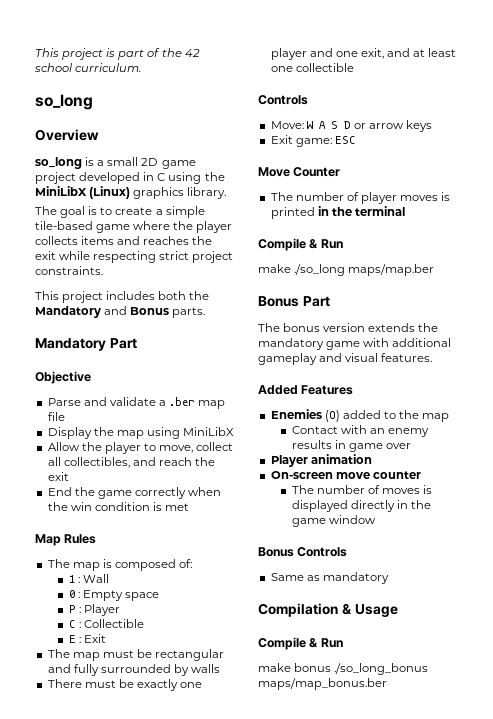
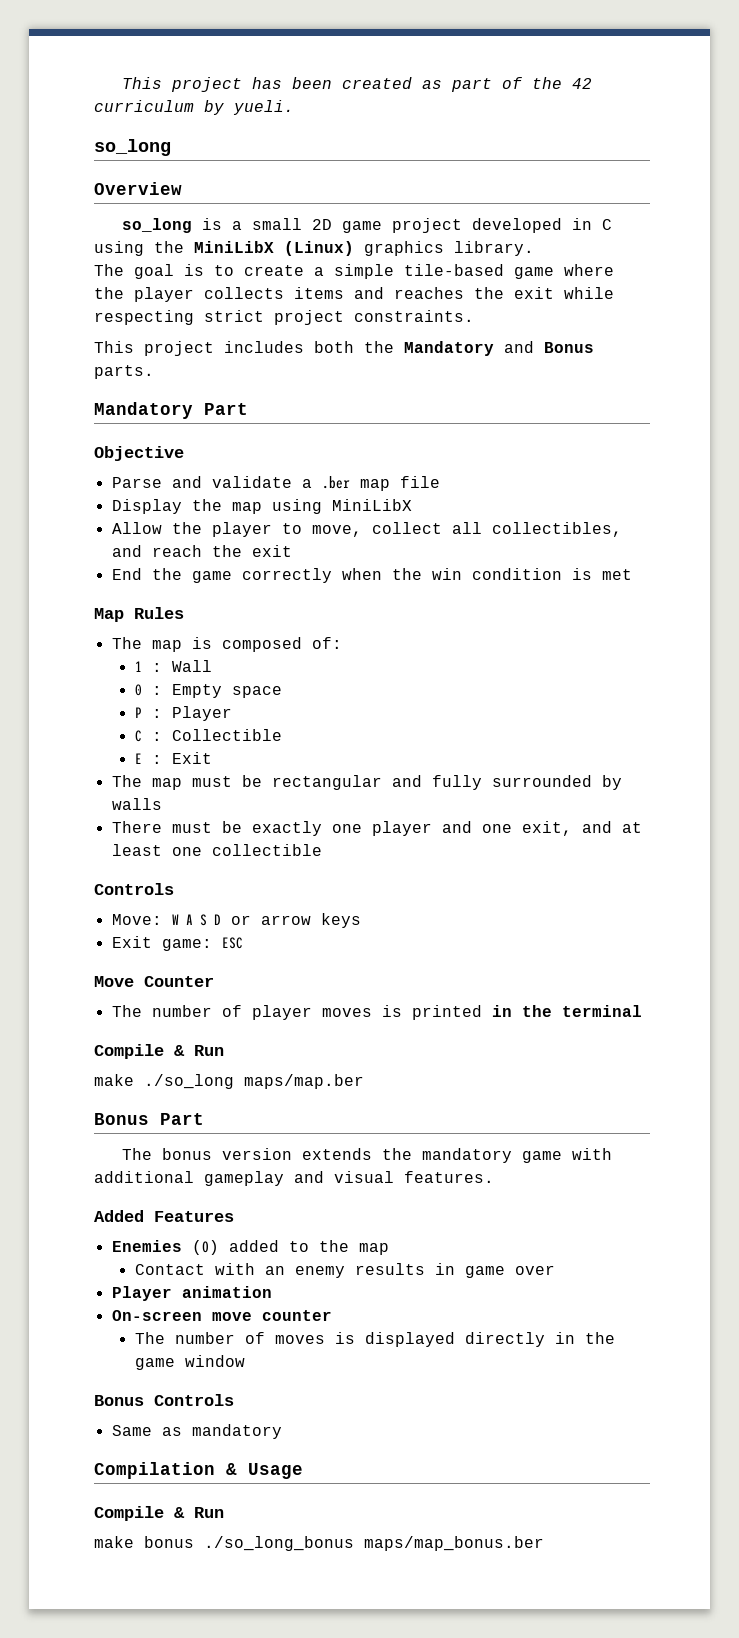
- This project is part of the 42 school curriculum.
+ This project has been created as part of the 42 curriculum by yueli.

